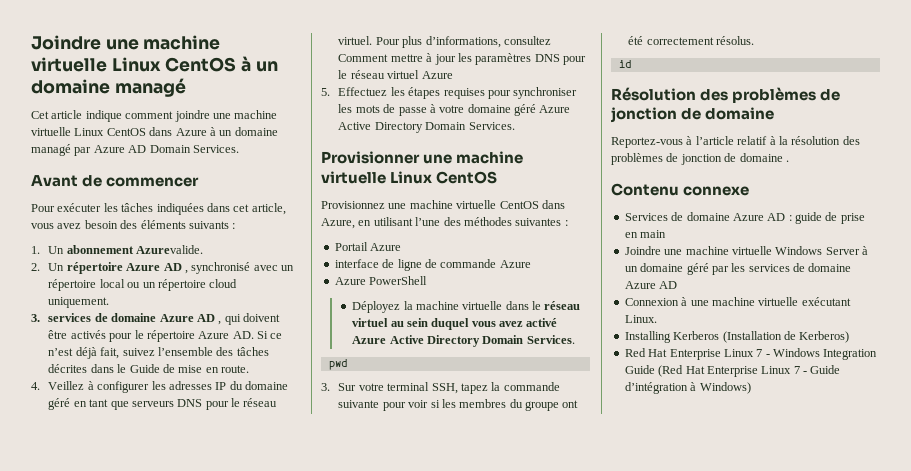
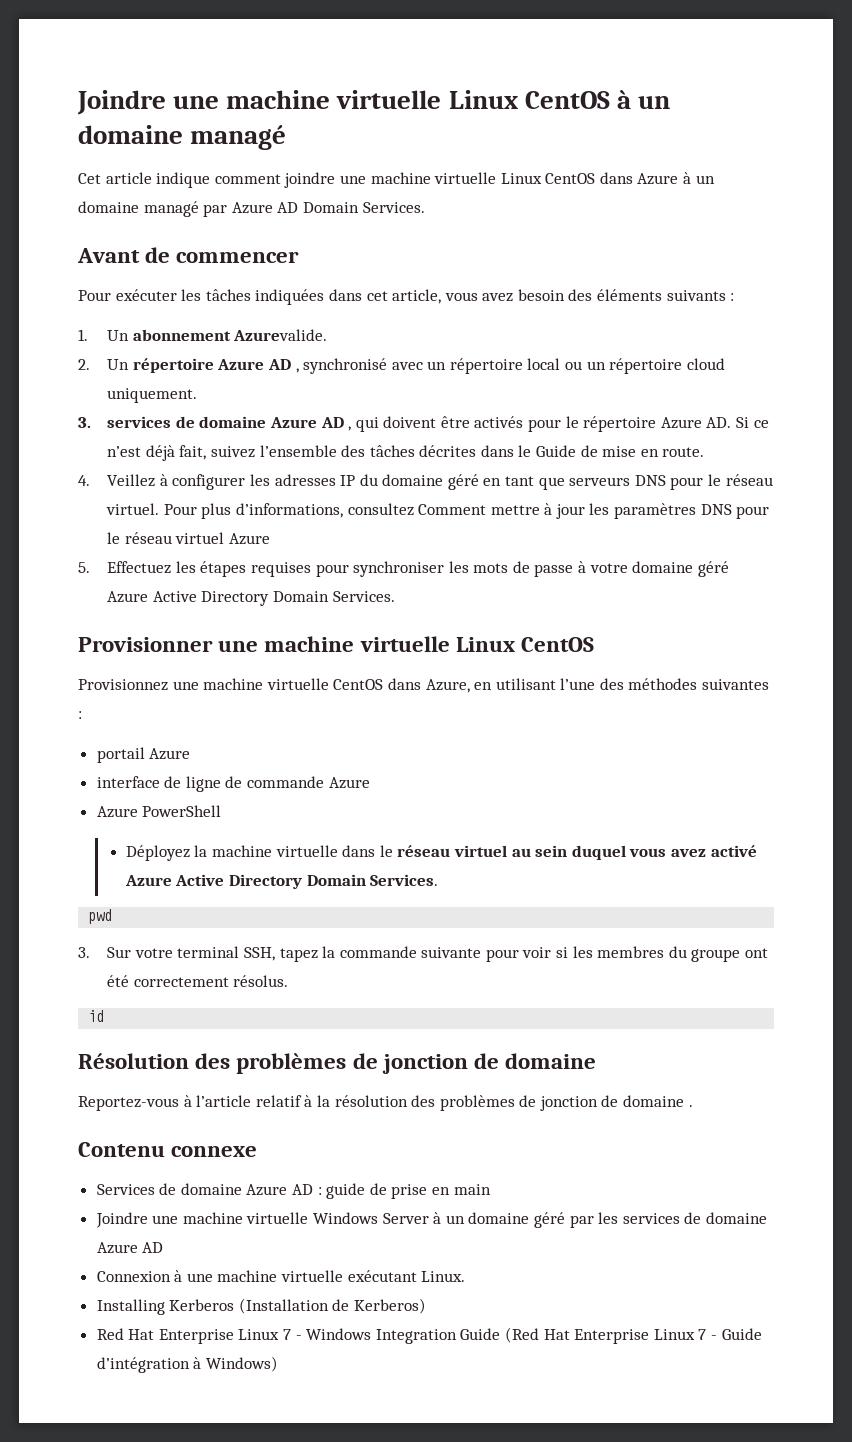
- Portail Azure
+ portail Azure

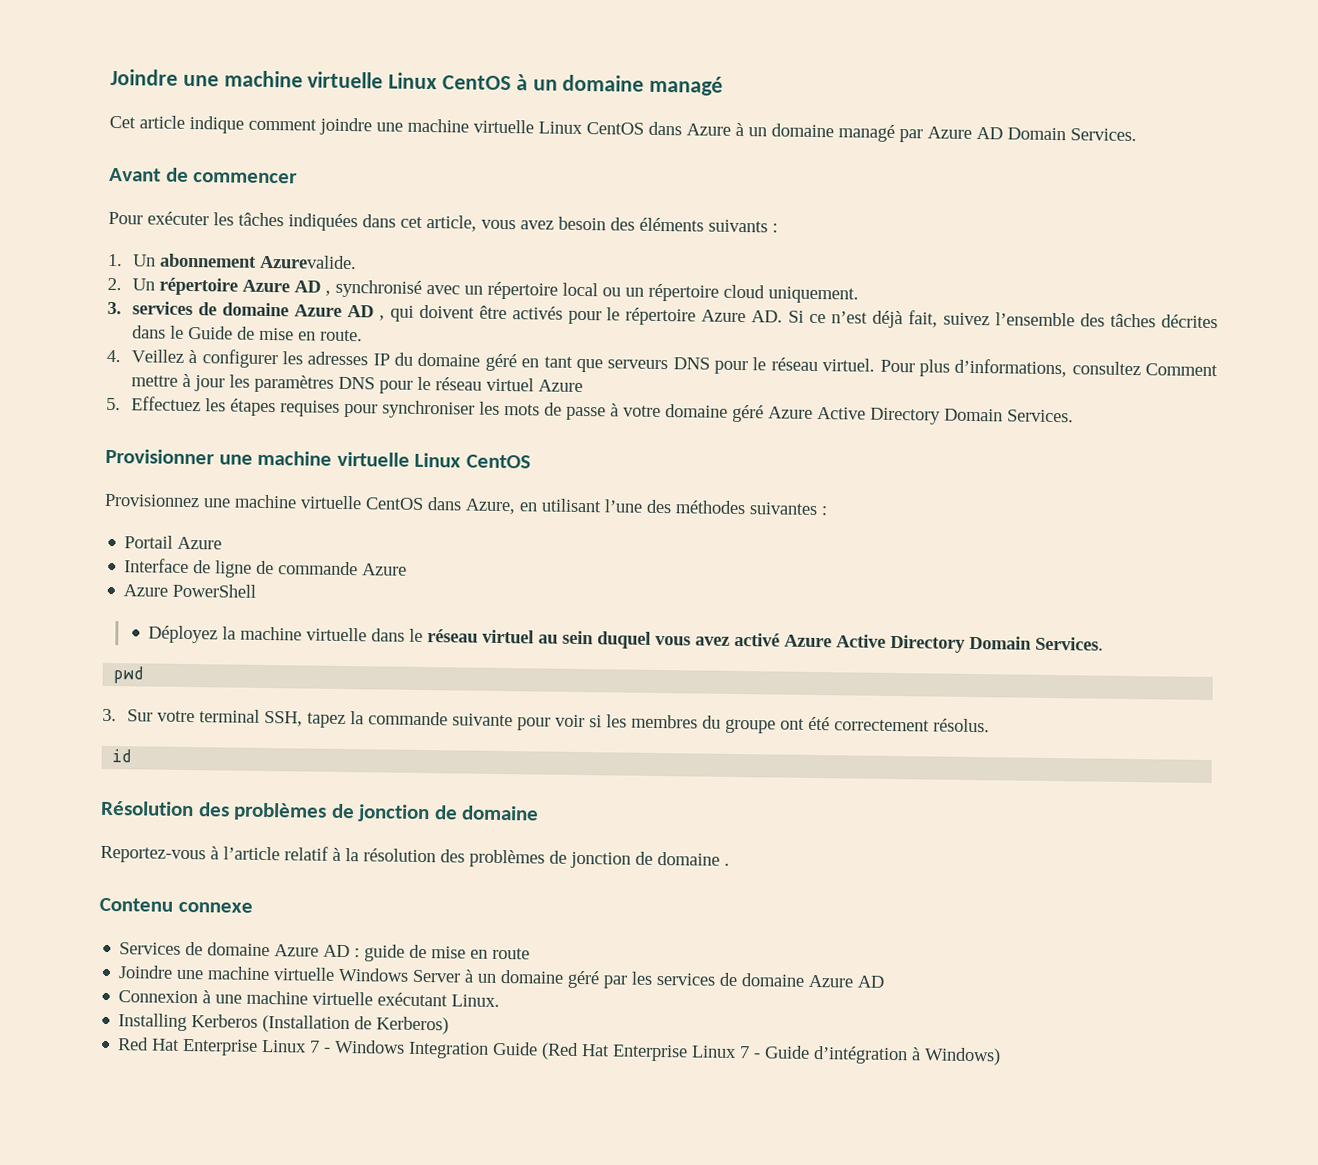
- portail Azure
- interface de ligne de commande Azure
+ Portail Azure
+ Interface de ligne de commande Azure
- Services de domaine Azure AD : guide de prise en main
+ Services de domaine Azure AD : guide de mise en route

